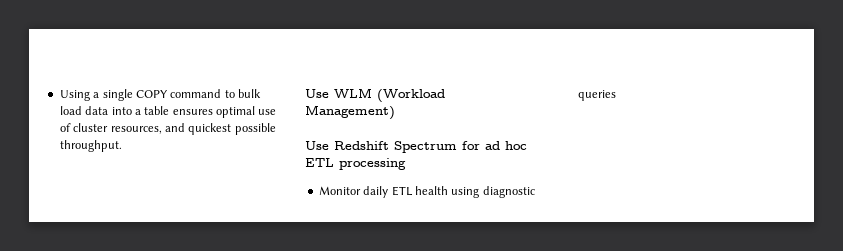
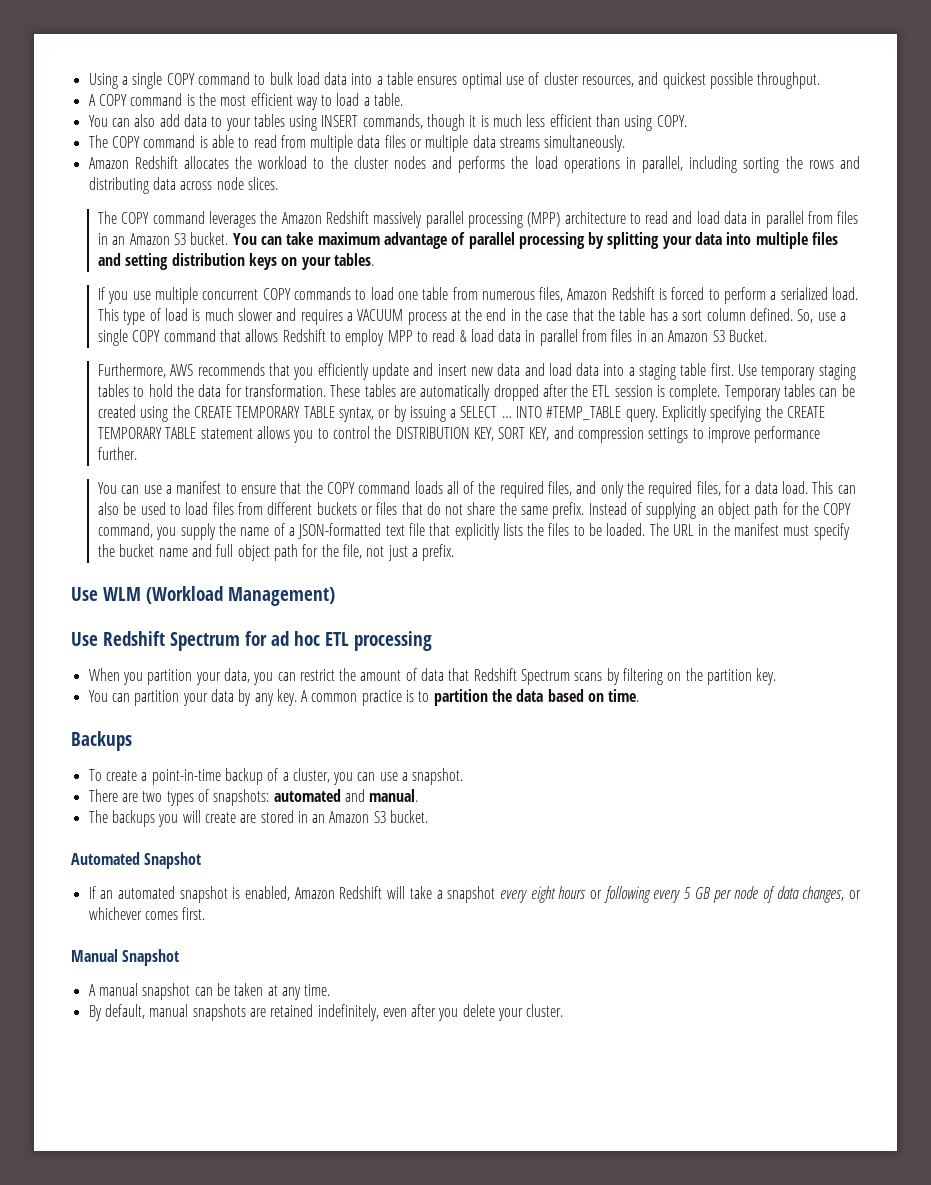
+ A COPY command is the most efficient way to load a table.
+ You can also add data to your tables using INSERT commands, though it is much less efficient than using COPY.
+ The COPY command is able to read from multiple data files or multiple data streams simultaneously.
+ Amazon Redshift allocates the workload to the cluster nodes and performs the load operations in parallel, including sorting the rows and distributing data across node slices.
+ The COPY command leverages the Amazon Redshift massively parallel processing (MPP) architecture to read and load data in parallel from files in an Amazon S3 bucket. You can take maximum advantage of parallel processing by splitting your data into multiple files and setting distribution keys on your tables.
+ If you use multiple concurrent COPY commands to load one table from numerous files, Amazon Redshift is forced to perform a serialized load. This type of load is much slower and requires a VACUUM process at the end in the case that the table has a sort column defined. So, use a single COPY command that allows Redshift to employ MPP to read & load data in parallel from files in an Amazon S3 Bucket.
+ Furthermore, AWS recommends that you efficiently update and insert new data and load data into a staging table first. Use temporary staging tables to hold the data for transformation. These tables are automatically dropped after the ETL session is complete. Temporary tables can be created using the CREATE TEMPORARY TABLE syntax, or by issuing a SELECT … INTO #TEMP_TABLE query. Explicitly specifying the CREATE TEMPORARY TABLE statement allows you to control the DISTRIBUTION KEY, SORT KEY, and compression settings to improve performance further.
+ You can use a manifest to ensure that the COPY command loads all of the required files, and only the required files, for a data load. This can also be used to load files from different buckets or files that do not share the same prefix. Instead of supplying an object path for the COPY command, you supply the name of a JSON-formatted text file that explicitly lists the files to be loaded. The URL in the manifest must specify the bucket name and full object path for the file, not just a prefix.
- Monitor daily ETL health using diagnostic queries
+ When you partition your data, you can restrict the amount of data that Redshift Spectrum scans by filtering on the partition key.
+ You can partition your data by any key. A common practice is to partition the data based on time.
+ Backups
+ To create a point-in-time backup of a cluster, you can use a snapshot.
+ There are two types of snapshots: automated and manual.
+ The backups you will create are stored in an Amazon S3 bucket.
+ Automated Snapshot
+ If an automated snapshot is enabled, Amazon Redshift will take a snapshot every eight hours or following every 5 GB per node of data changes, or whichever comes first.
+ Manual Snapshot
+ A manual snapshot can be taken at any time.
+ By default, manual snapshots are retained indefinitely, even after you delete your cluster.

